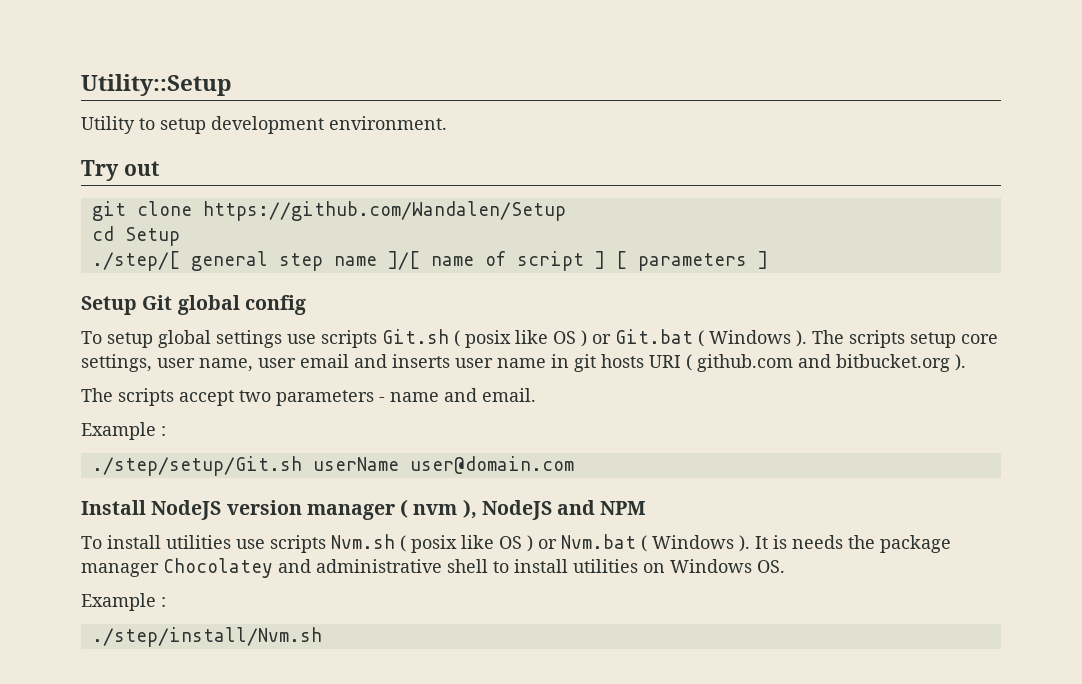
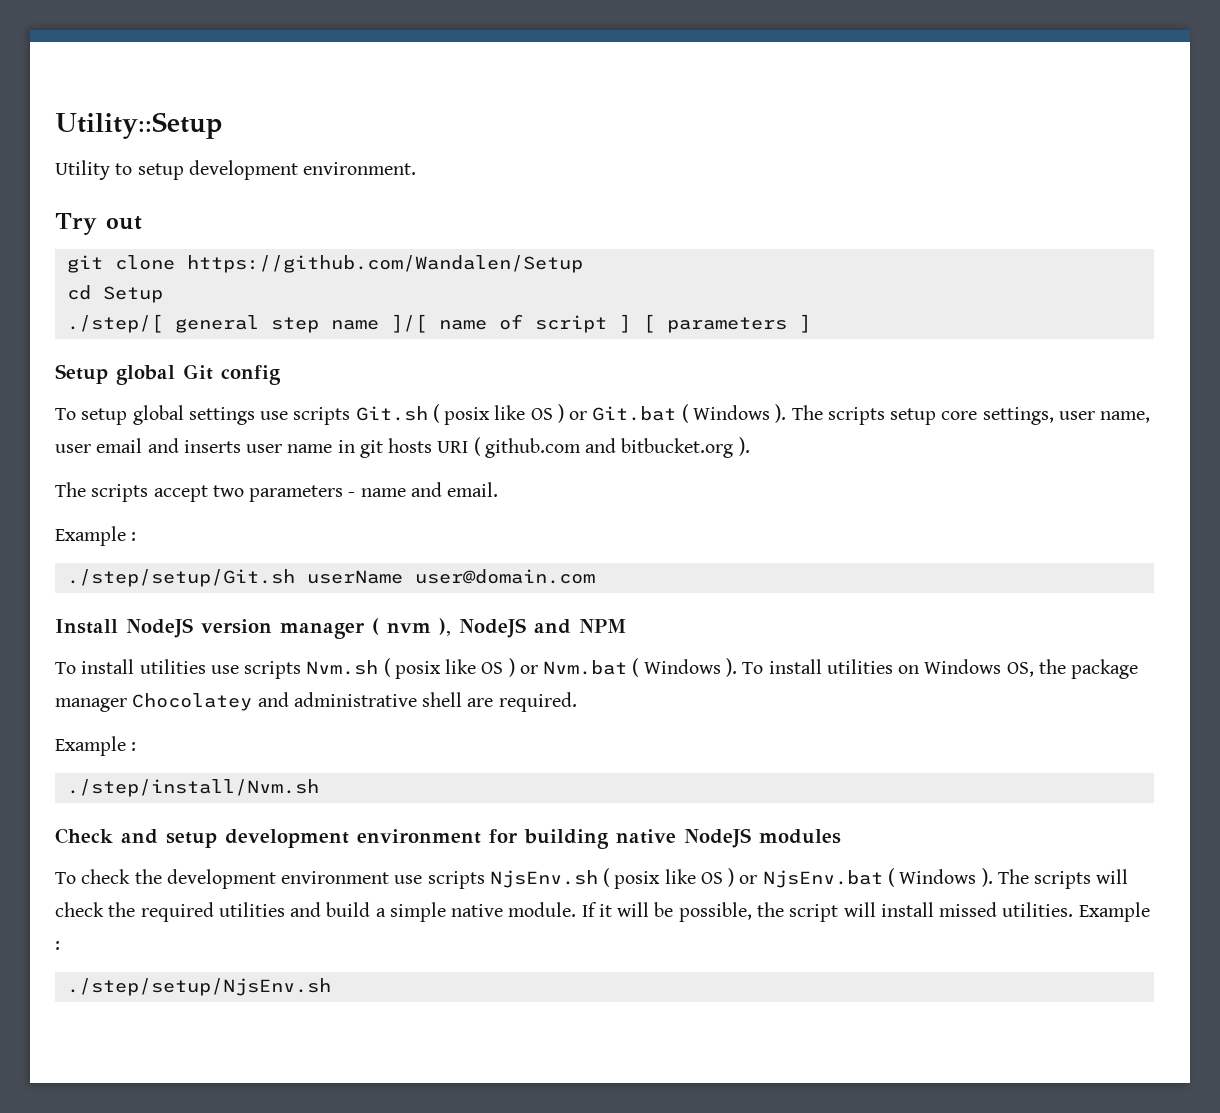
- Setup Git global config
+ Setup global Git config
- It is needs the package manager Chocolatey and administrative shell to install utilities on Windows OS.
+ To install utilities on Windows OS, the package manager Chocolatey and administrative shell are required.
  Example :
  ./step/install/Nvm.sh
+ Check and setup development environment for building native NodeJS modules
+ To check the development environment use scripts NjsEnv.sh ( posix like OS ) or NjsEnv.bat ( Windows ). The scripts will check the required utilities and build a simple native module. If it will be possible, the script will install missed utilities. Example :
+ ./step/setup/NjsEnv.sh

